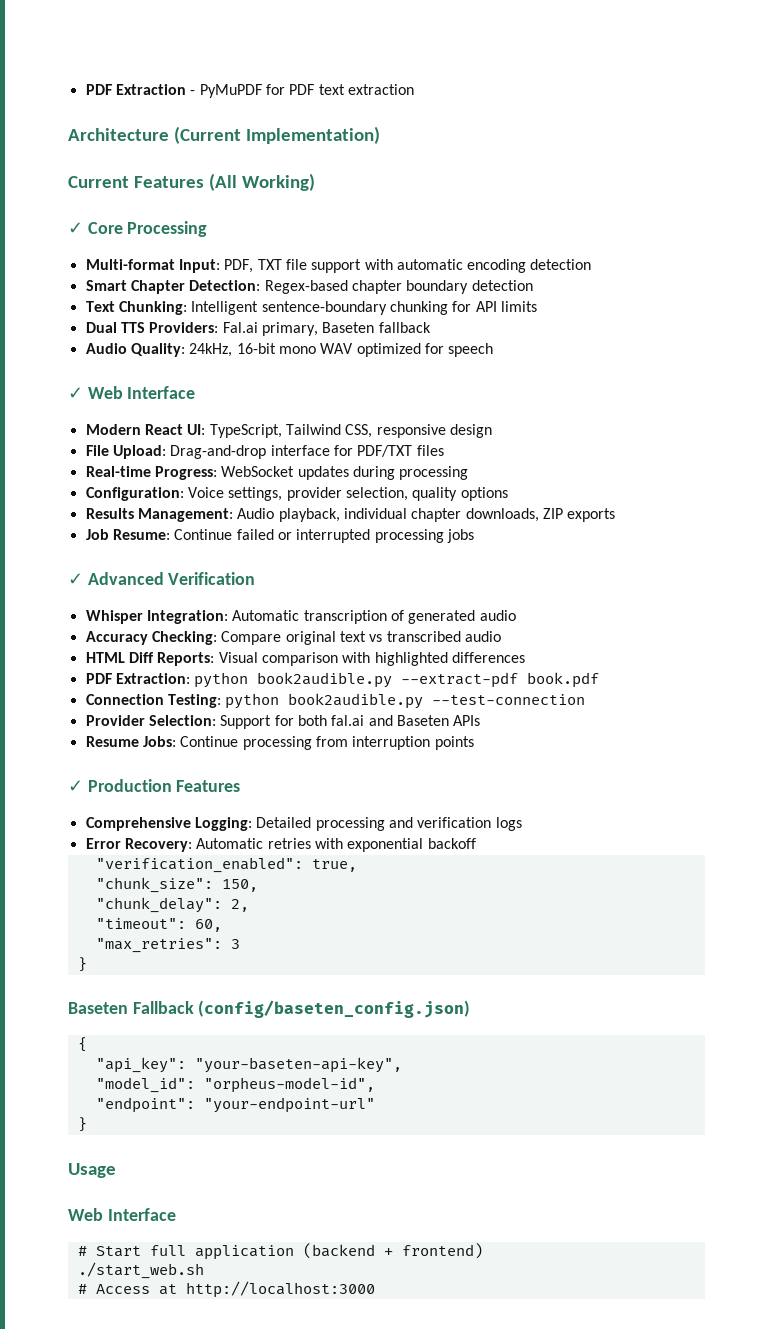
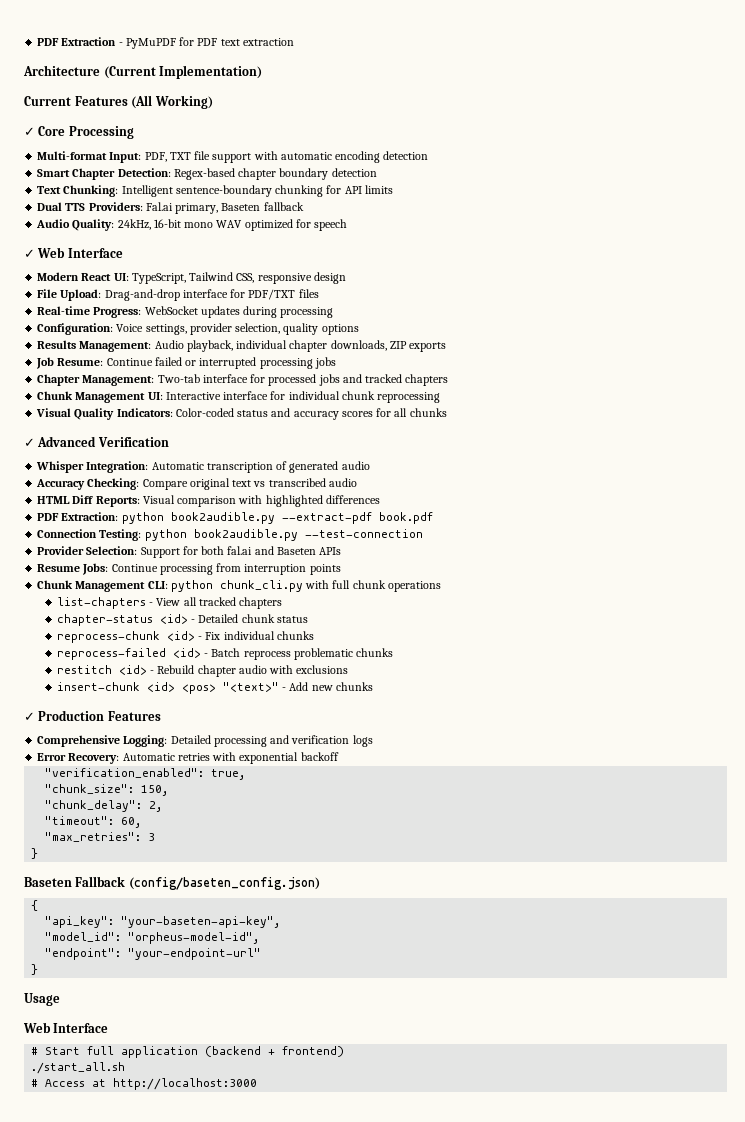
+ Chapter Management: Two-tab interface for processed jobs and tracked chapters
+ Chunk Management UI: Interactive interface for individual chunk reprocessing
+ Visual Quality Indicators: Color-coded status and accuracy scores for all chunks
+ Chunk Management CLI: python chunk_cli.py with full chunk operations
+ list-chapters - View all tracked chapters
+ chapter-status <id> - Detailed chunk status
+ reprocess-chunk <id> - Fix individual chunks
+ reprocess-failed <id> - Batch reprocess problematic chunks
+ restitch <id> - Rebuild chapter audio with exclusions
+ insert-chunk <id> <pos> "<text>" - Add new chunks
- ./start_web.sh
+ ./start_all.sh

